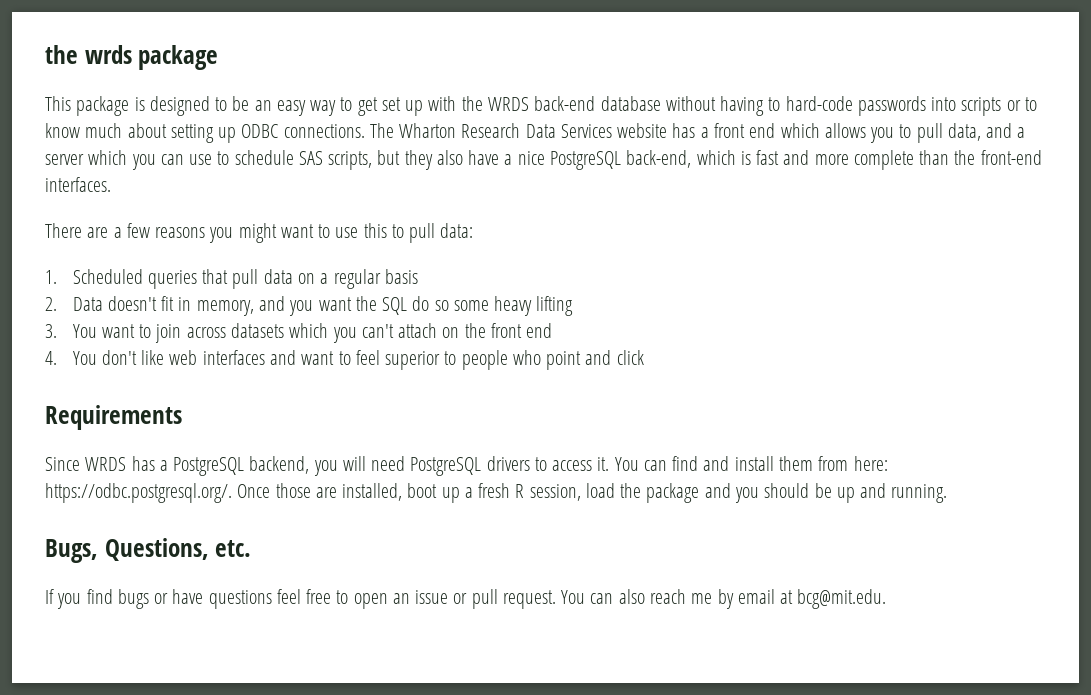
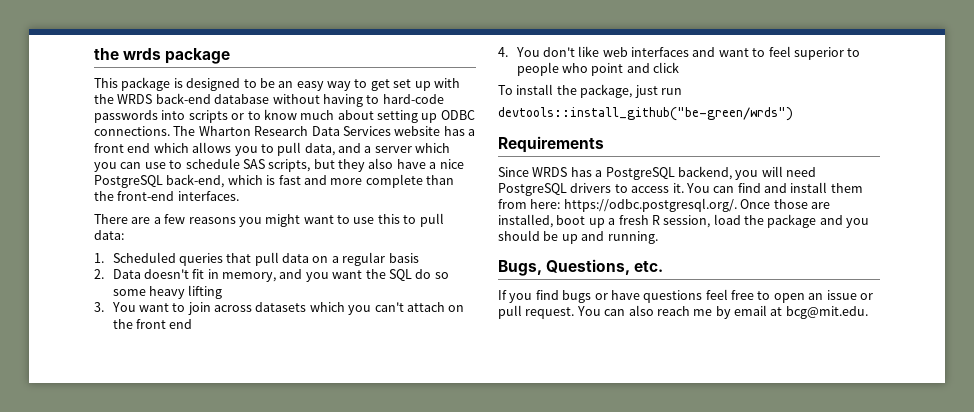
+ To install the package, just run
+ devtools::install_github("be-green/wrds")

